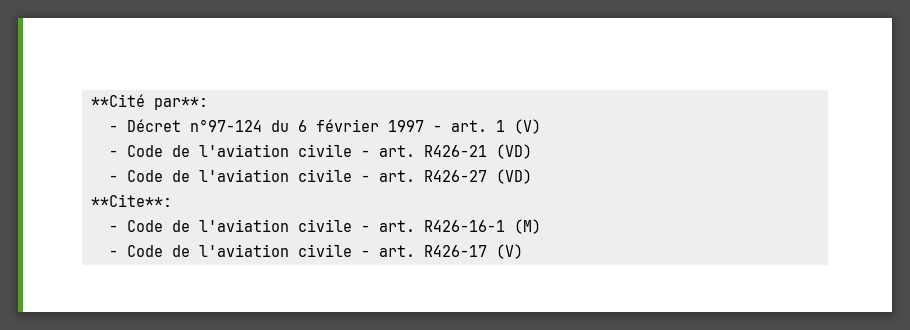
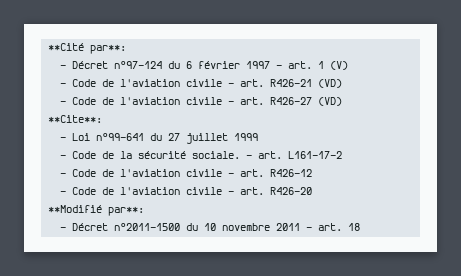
- - Code de l'aviation civile - art. R426-16-1 (M)
- - Code de l'aviation civile - art. R426-17 (V)
+ - Loi n°99-641 du 27 juillet 1999
+ - Code de la sécurité sociale. - art. L161-17-2
+ - Code de l'aviation civile - art. R426-12
+ - Code de l'aviation civile - art. R426-20
+ **Modifié par**:
+ - Décret n°2011-1500 du 10 novembre 2011 - art. 18

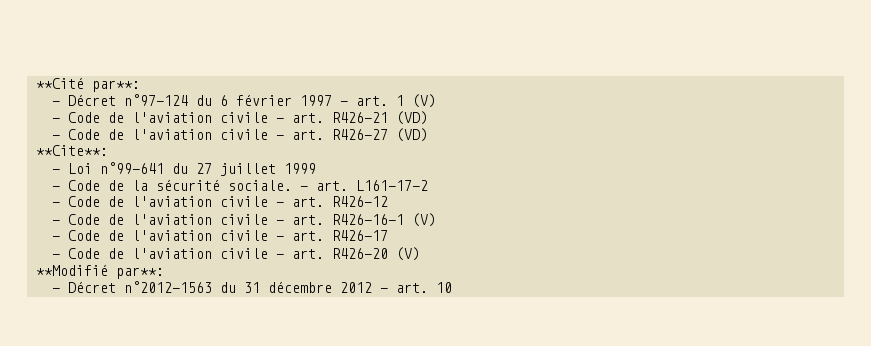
+ - Code de l'aviation civile - art. R426-16-1 (V)
+ - Code de l'aviation civile - art. R426-17
- - Code de l'aviation civile - art. R426-20
+ - Code de l'aviation civile - art. R426-20 (V)
- - Décret n°2011-1500 du 10 novembre 2011 - art. 18
+ - Décret n°2012-1563 du 31 décembre 2012 - art. 10

